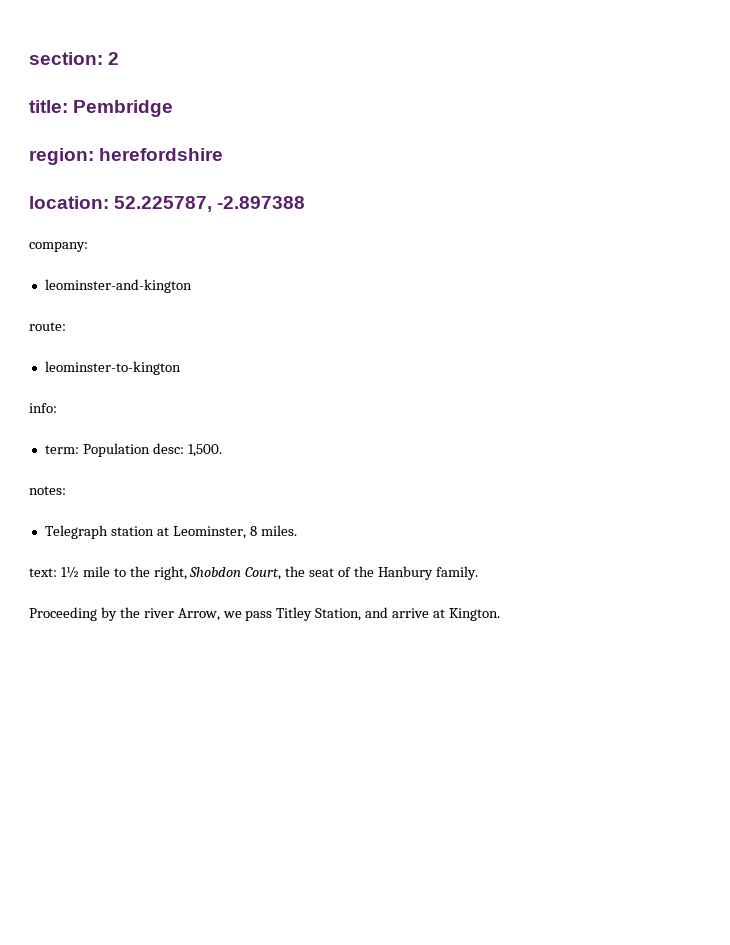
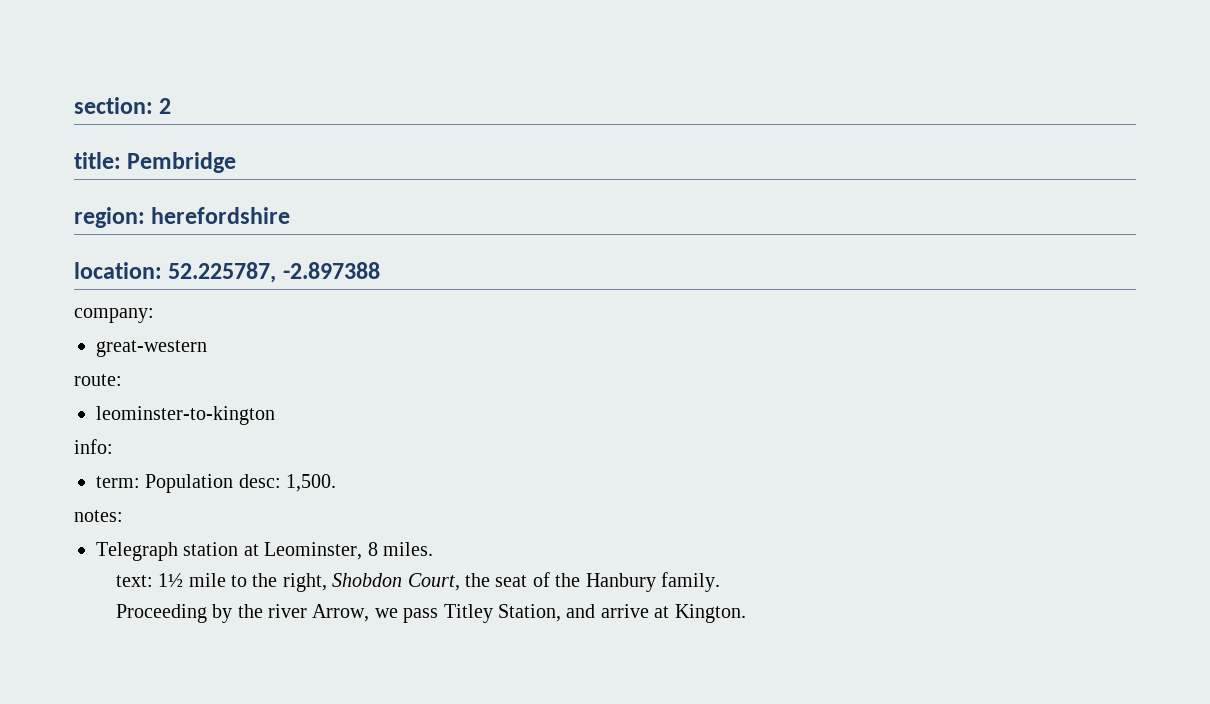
- leominster-and-kington
+ great-western

